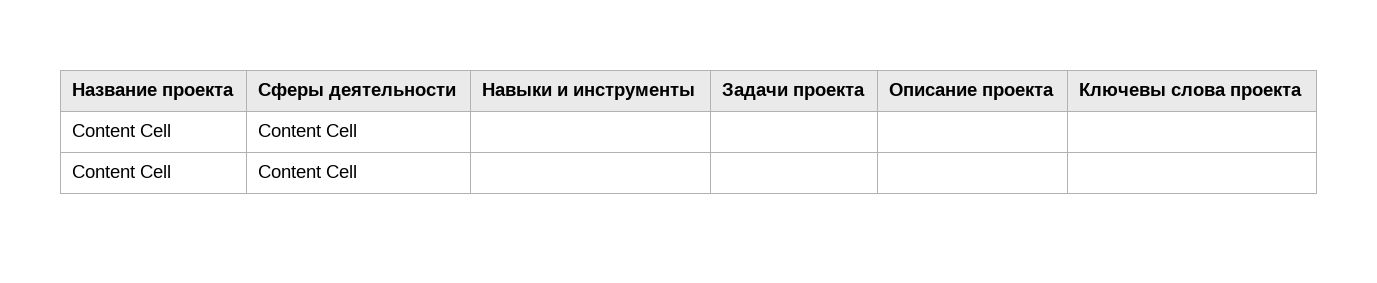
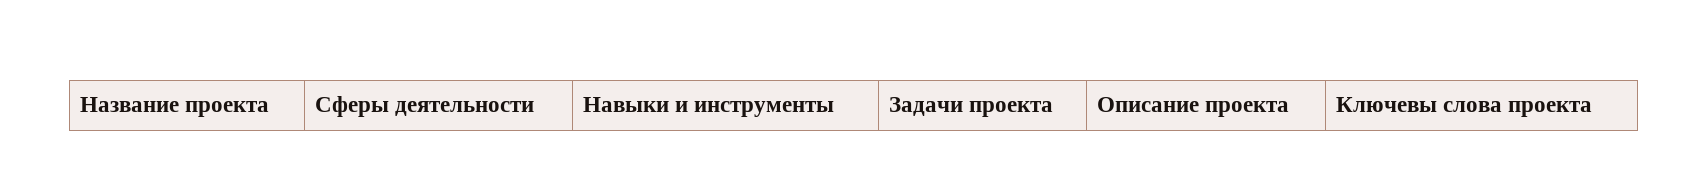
  Название проекта | Сферы деятельности | Навыки и инструменты | Задачи проекта | Описание проекта | Ключевы слова проекта
- Content Cell | Content Cell | | | |
- Content Cell | Content Cell | | | |

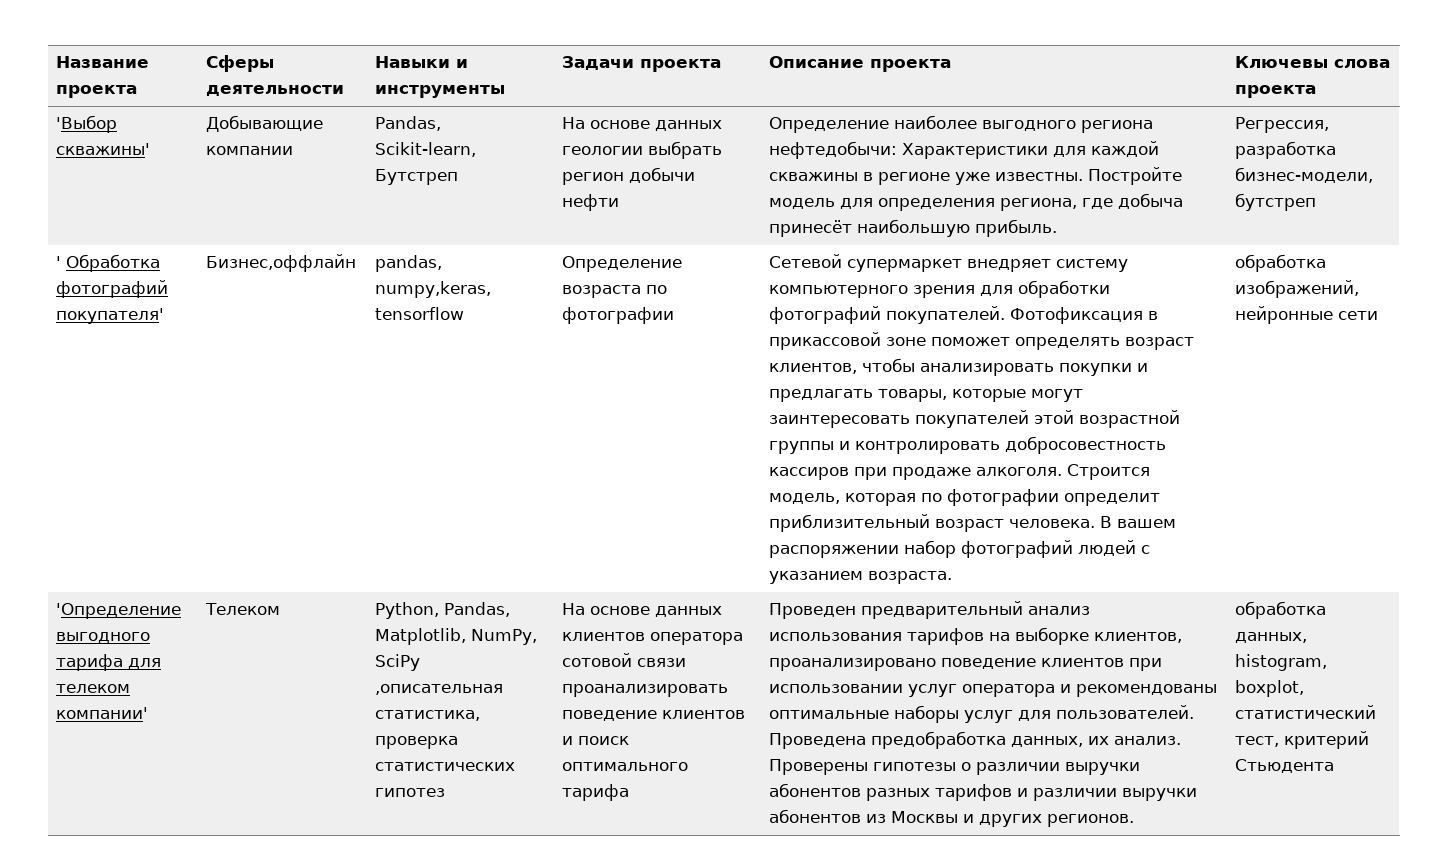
+ 'Выбор скважины' | Добывающие компании | Pandas, Scikit-learn, Бутстреп | На основе данных геологии выбрать регион добычи нефти | Определение наиболее выгодного региона нефтедобычи: Характеристики для каждой скважины в регионе уже известны. Постройте модель для определения региона, где добыча принесёт наибольшую прибыль. | Регрессия, разработка бизнес-модели, бутстреп
+ ' Обработка фотографий покупателя' | Бизнес,оффлайн | pandas, numpy,keras, tensorflow | Определение возраста по фотографии | Сетевой супермаркет внедряет систему компьютерного зрения для обработки фотографий покупателей. Фотофиксация в прикассовой зоне поможет определять возраст клиентов, чтобы анализировать покупки и предлагать товары, которые могут заинтересовать покупателей этой возрастной группы и контролировать добросовестность кассиров при продаже алкоголя. Строится модель, которая по фотографии определит приблизительный возраст человека. В вашем распоряжении набор фотографий людей с указанием возраста. | обработка изображений, нейронные сети
+ 'Определение выгодного тарифа для телеком компании' | Телеком | Python, Pandas, Matplotlib, NumPy, SciPy ,описательная статистика, проверка статистических гипотез | На основе данных клиентов оператора сотовой связи проанализировать поведение клиентов и поиск оптимального тарифа | Проведен предварительный анализ использования тарифов на выборке клиентов, проанализировано поведение клиентов при использовании услуг оператора и рекомендованы оптимальные наборы услуг для пользователей. Проведена предобработка данных, их анализ. Проверены гипотезы о различии выручки абонентов разных тарифов и различии выручки абонентов из Москвы и других регионов. | обработка данных, histogram, boxplot, статистический тест, критерий Стьюдента

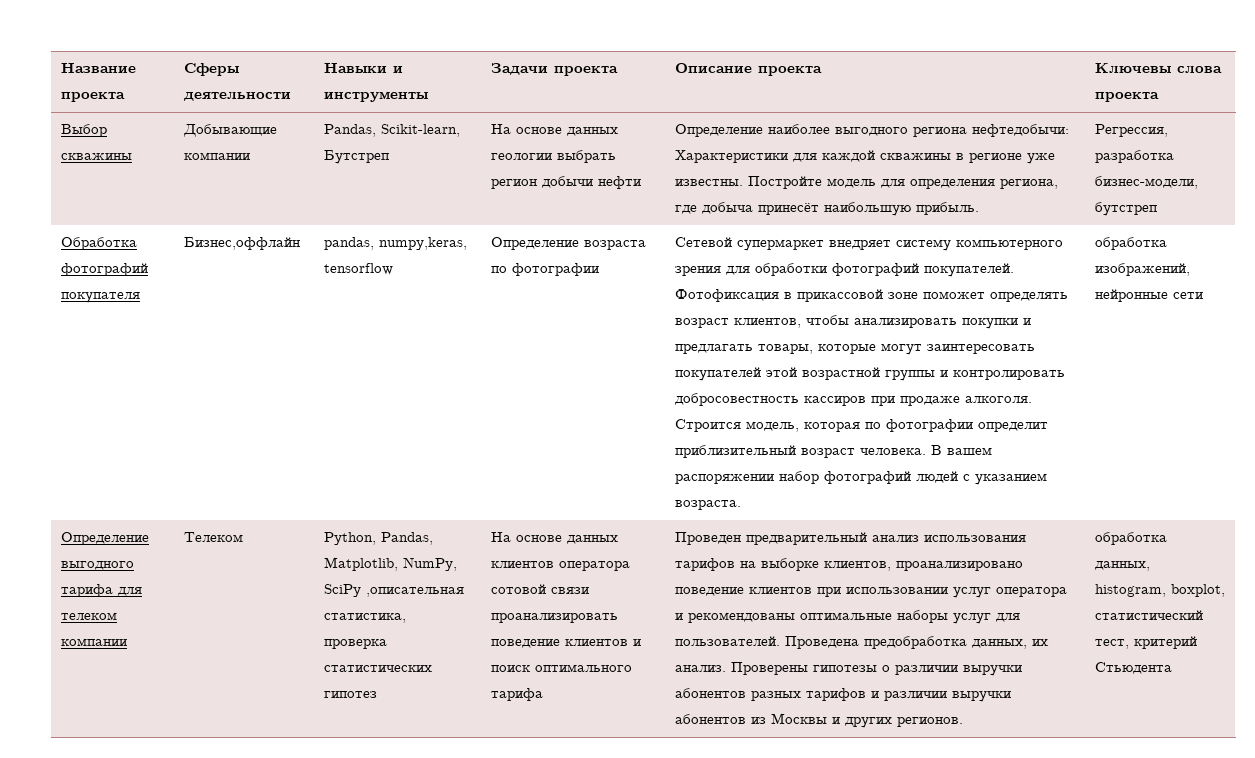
- 'Выбор скважины'
+ Выбор скважины
- ' Обработка фотографий покупателя'
+ Обработка фотографий покупателя
- 'Определение выгодного тарифа для телеком компании'
+ Определение выгодного тарифа для телеком компании

